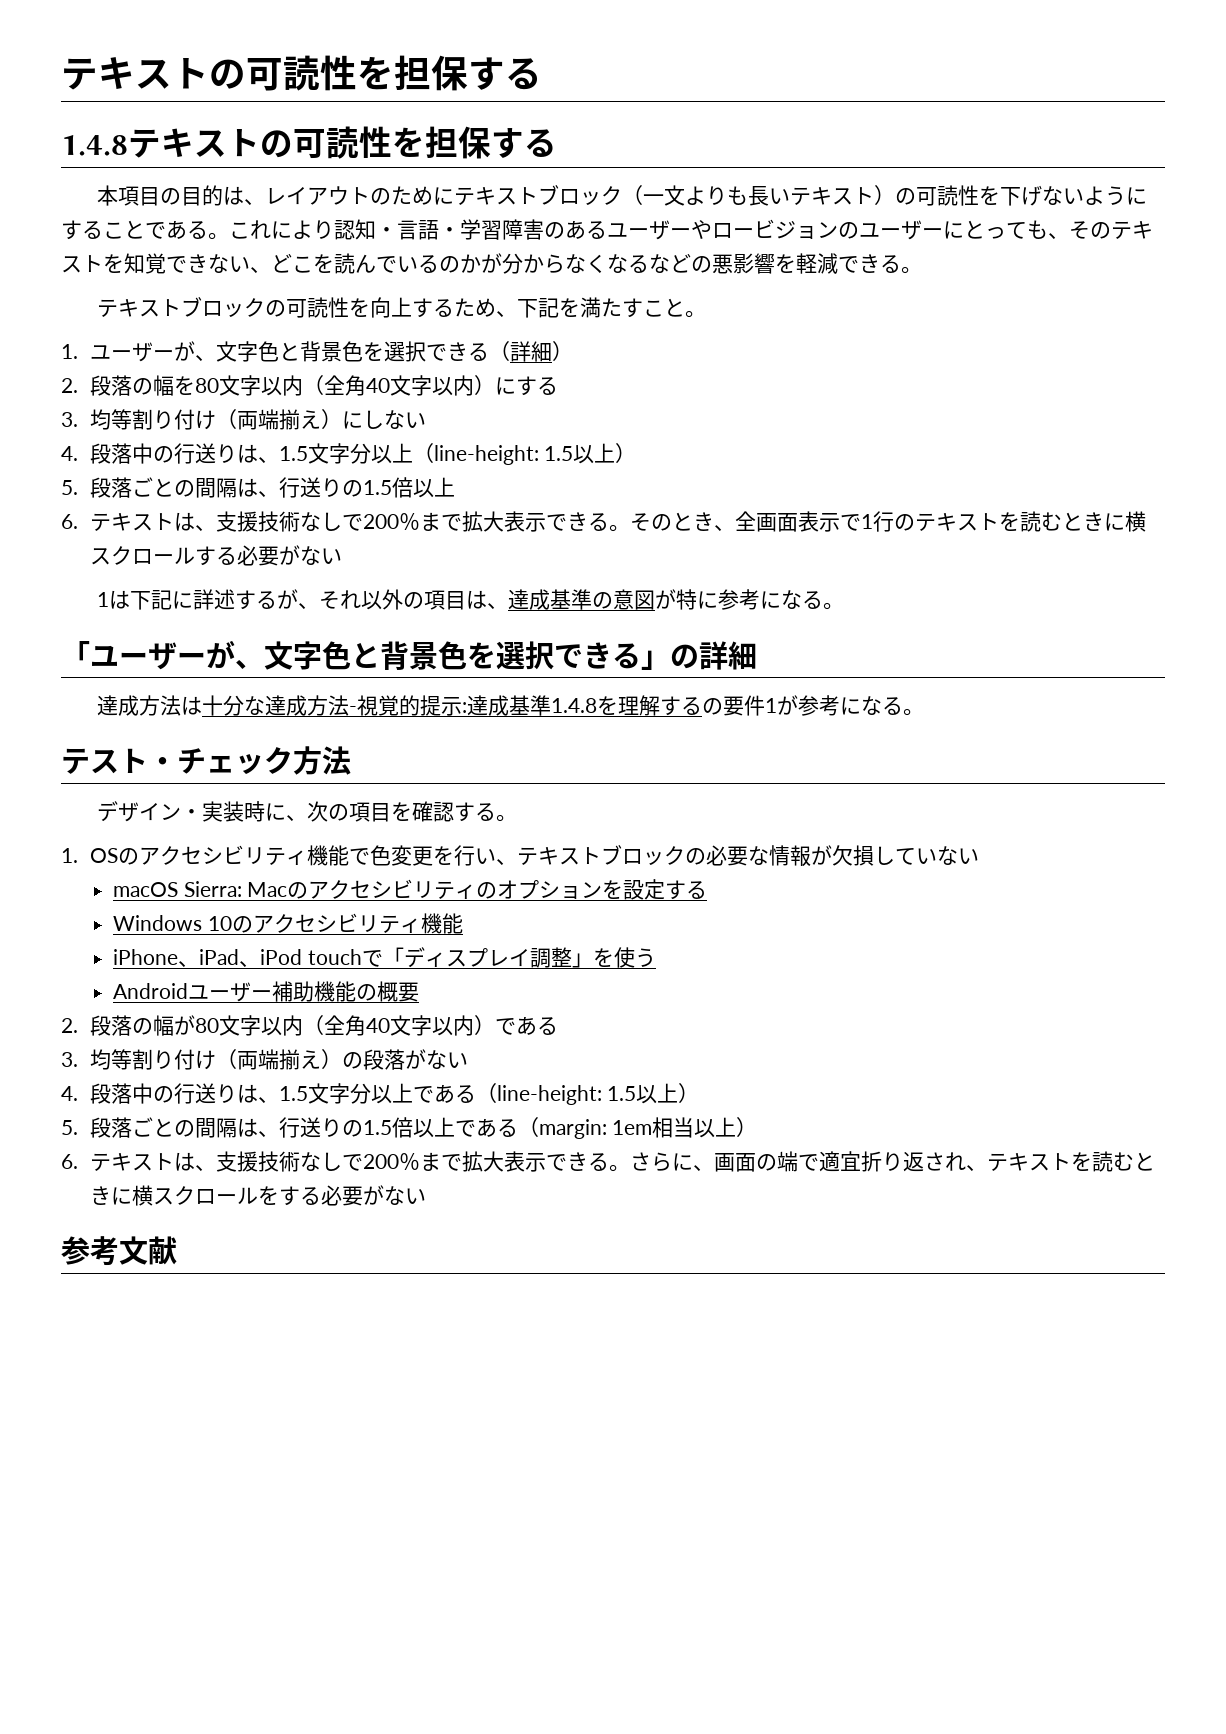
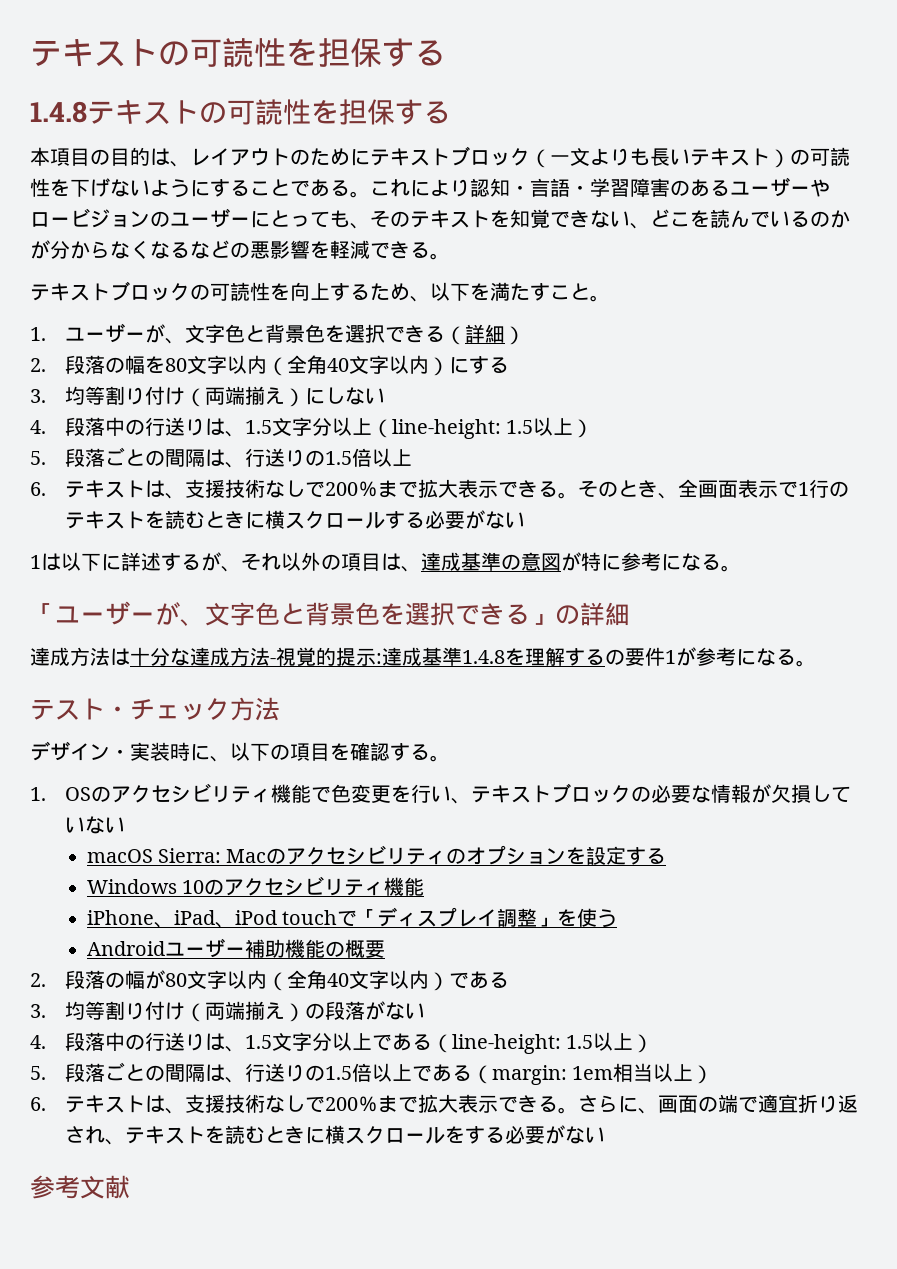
- テキストブロックの可読性を向上するため、下記を満たすこと。
+ テキストブロックの可読性を向上するため、以下を満たすこと。
- 1は下記に詳述するが、それ以外の項目は、達成基準の意図が特に参考になる。
+ 1は以下に詳述するが、それ以外の項目は、達成基準の意図が特に参考になる。
- デザイン・実装時に、次の項目を確認する。
+ デザイン・実装時に、以下の項目を確認する。

